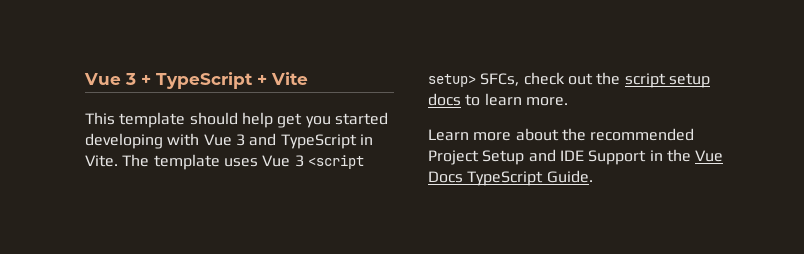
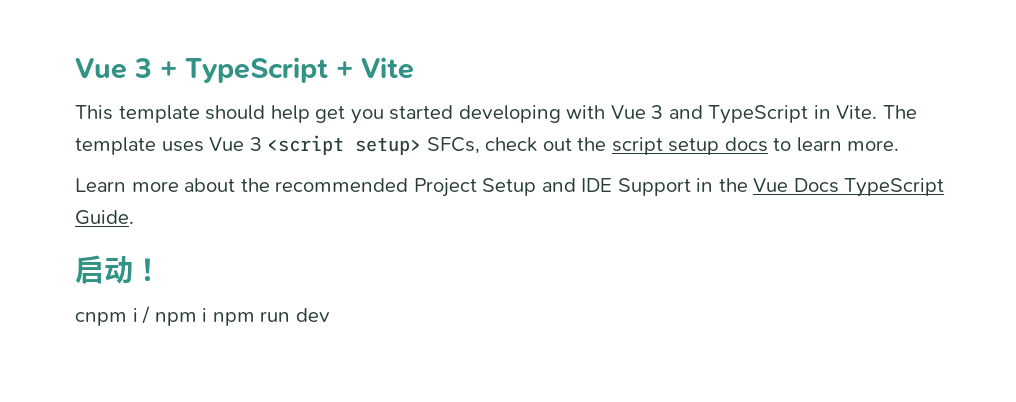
+ 启动！
+ cnpm i / npm i npm run dev

